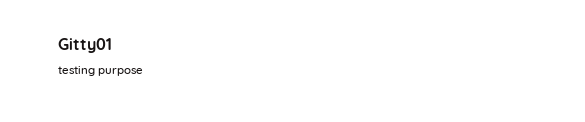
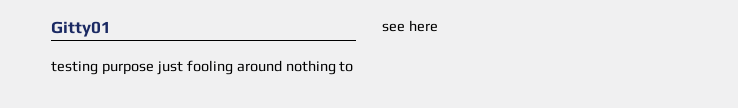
- testing purpose
+ testing purpose just fooling around nothing to see here

